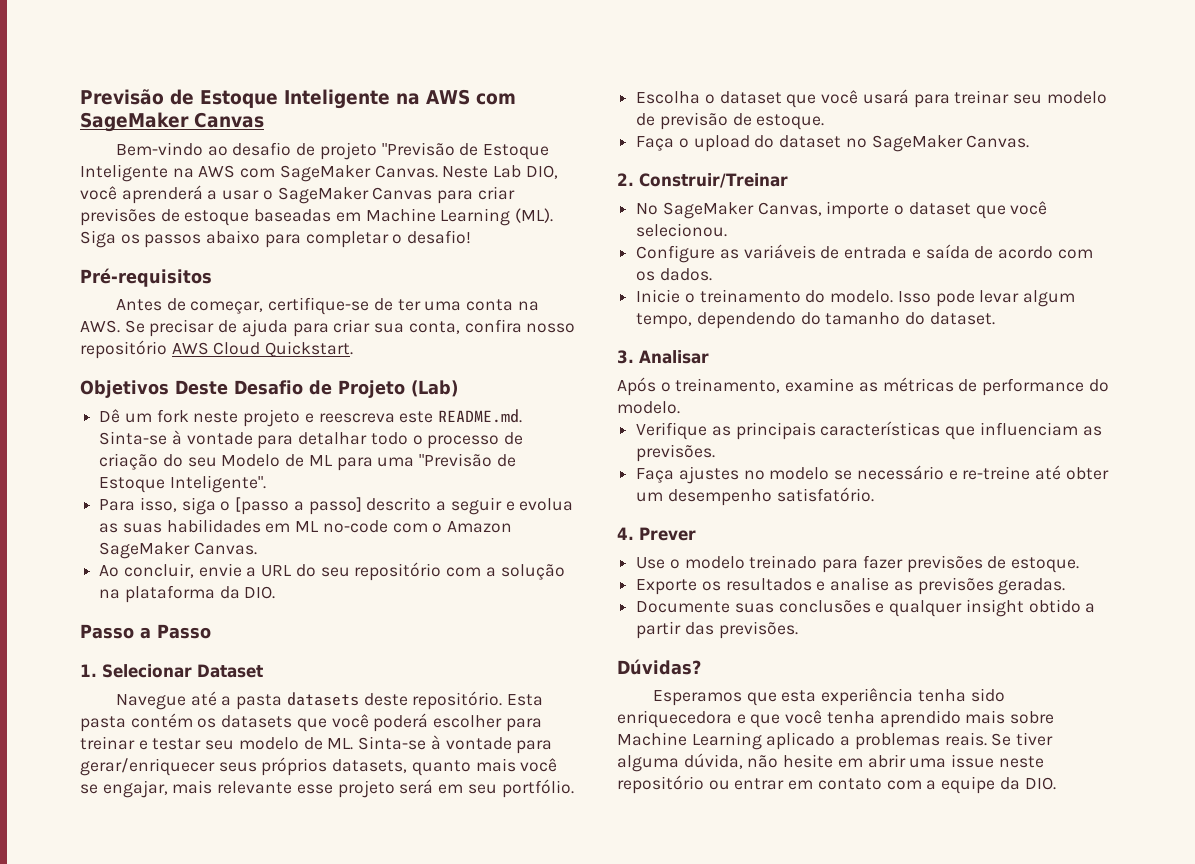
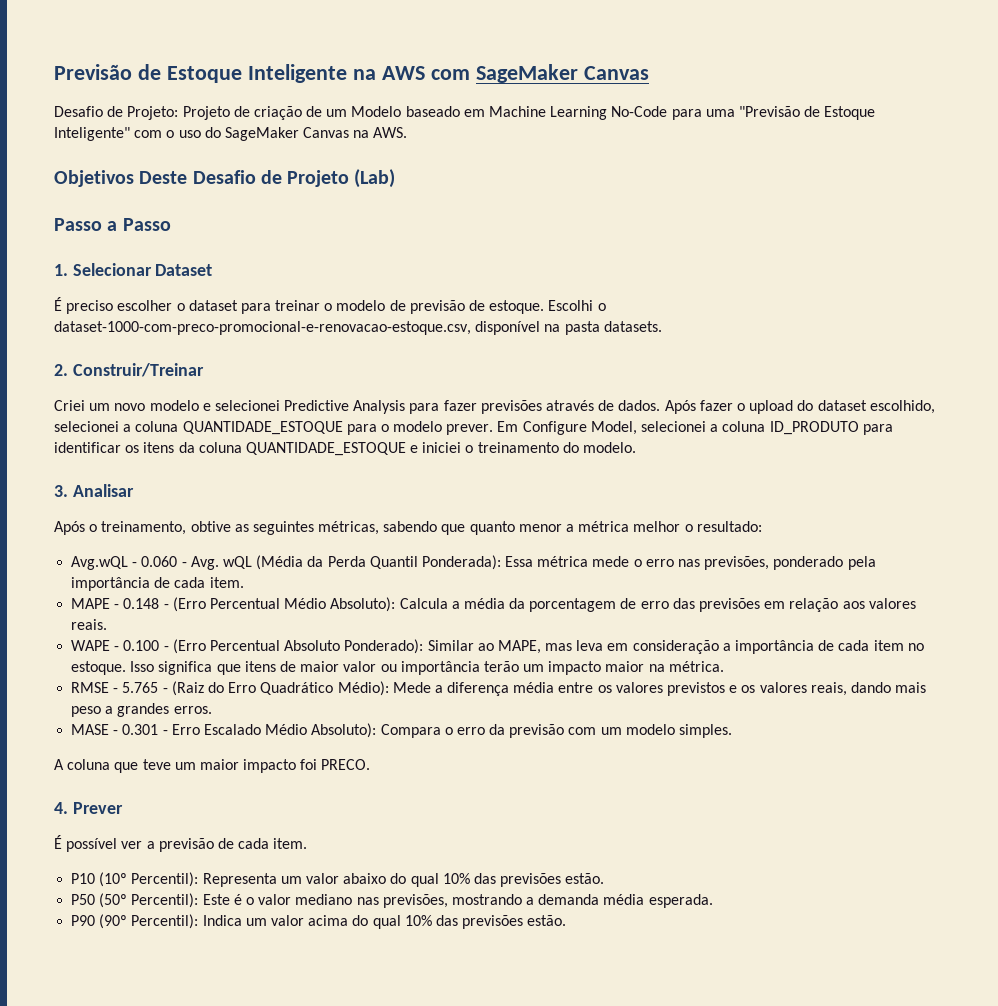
- Bem-vindo ao desafio de projeto "Previsão de Estoque Inteligente na AWS com SageMaker Canvas. Neste Lab DIO, você aprenderá a usar o SageMaker Canvas para criar previsões de estoque baseadas em Machine Learning (ML). Siga os passos abaixo para completar o desafio!
- Pré-requisitos
- Antes de começar, certifique-se de ter uma conta na AWS. Se precisar de ajuda para criar sua conta, confira nosso repositório AWS Cloud Quickstart.
+ Desafio de Projeto: Projeto de criação de um Modelo baseado em Machine Learning No-Code para uma "Previsão de Estoque Inteligente" com o uso do SageMaker Canvas na AWS.
- Dê um fork neste projeto e reescreva este README.md. Sinta-se à vontade para detalhar todo o processo de criação do seu Modelo de ML para uma "Previsão de Estoque Inteligente".
- Para isso, siga o [passo a passo] descrito a seguir e evolua as suas habilidades em ML no-code com o Amazon SageMaker Canvas.
- Ao concluir, envie a URL do seu repositório com a solução na plataforma da DIO.
- Navegue até a pasta datasets deste repositório. Esta pasta contém os datasets que você poderá escolher para treinar e testar seu modelo de ML. Sinta-se à vontade para gerar/enriquecer seus próprios datasets, quanto mais você se engajar, mais relevante esse projeto será em seu portfólio.
- Escolha o dataset que você usará para treinar seu modelo de previsão de estoque.
- Faça o upload do dataset no SageMaker Canvas.
+ É preciso escolher o dataset para treinar o modelo de previsão de estoque. Escolhi o dataset-1000-com-preco-promocional-e-renovacao-estoque.csv, disponível na pasta datasets.
  2. Construir/Treinar
- No SageMaker Canvas, importe o dataset que você selecionou.
- Configure as variáveis de entrada e saída de acordo com os dados.
- Inicie o treinamento do modelo. Isso pode levar algum tempo, dependendo do tamanho do dataset.
+ Criei um novo modelo e selecionei Predictive Analysis para fazer previsões através de dados. Após fazer o upload do dataset escolhido, selecionei a coluna QUANTIDADE_ESTOQUE para o modelo prever. Em Configure Model, selecionei a coluna ID_PRODUTO para identificar os itens da coluna QUANTIDADE_ESTOQUE e iniciei o treinamento do modelo.
- Após o treinamento, examine as métricas de performance do modelo.
- Verifique as principais características que influenciam as previsões.
- Faça ajustes no modelo se necessário e re-treine até obter um desempenho satisfatório.
+ Após o treinamento, obtive as seguintes métricas, sabendo que quanto menor a métrica melhor o resultado:
+ Avg.wQL - 0.060 - Avg. wQL (Média da Perda Quantil Ponderada): Essa métrica mede o erro nas previsões, ponderado pela importância de cada item.
+ MAPE - 0.148 - (Erro Percentual Médio Absoluto): Calcula a média da porcentagem de erro das previsões em relação aos valores reais.
+ WAPE - 0.100 - (Erro Percentual Absoluto Ponderado): Similar ao MAPE, mas leva em consideração a importância de cada item no estoque. Isso significa que itens de maior valor ou importância terão um impacto maior na métrica.
+ RMSE - 5.765 - (Raiz do Erro Quadrático Médio): Mede a diferença média entre os valores previstos e os valores reais, dando mais peso a grandes erros.
+ MASE - 0.301 - Erro Escalado Médio Absoluto): Compara o erro da previsão com um modelo simples.
+ A coluna que teve um maior impacto foi PRECO.
  4. Prever
- Use o modelo treinado para fazer previsões de estoque.
- Exporte os resultados e analise as previsões geradas.
- Documente suas conclusões e qualquer insight obtido a partir das previsões.
- Dúvidas?
- Esperamos que esta experiência tenha sido enriquecedora e que você tenha aprendido mais sobre Machine Learning aplicado a problemas reais. Se tiver alguma dúvida, não hesite em abrir uma issue neste repositório ou entrar em contato com a equipe da DIO.
+ É possível ver a previsão de cada item.
+ P10 (10º Percentil): Representa um valor abaixo do qual 10% das previsões estão.
+ P50 (50º Percentil): Este é o valor mediano nas previsões, mostrando a demanda média esperada.
+ P90 (90º Percentil): Indica um valor acima do qual 10% das previsões estão.

